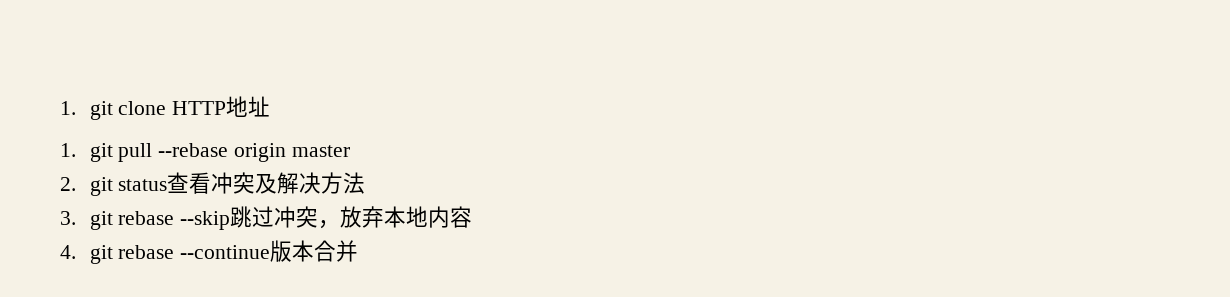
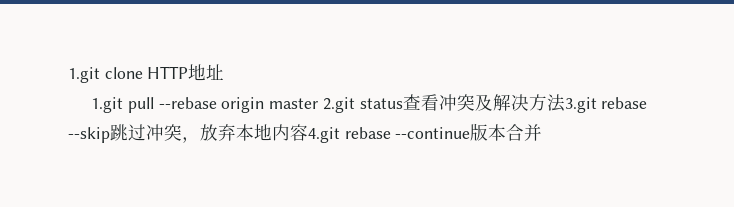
- 1. git clone HTTP地址
+ 1.git clone HTTP地址
- 1. git pull --rebase origin master
- 2. git status查看冲突及解决方法
- 3. git rebase --skip跳过冲突，放弃本地内容
- 4. git rebase --continue版本合并
+ 1.git pull --rebase origin master 2.git status查看冲突及解决方法3.git rebase --skip跳过冲突，放弃本地内容4.git rebase --continue版本合并

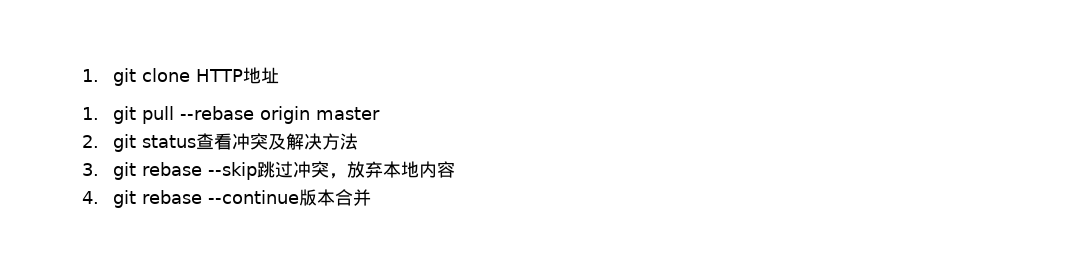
- 1.git clone HTTP地址
+ 1. git clone HTTP地址
- 1.git pull --rebase origin master 2.git status查看冲突及解决方法3.git rebase --skip跳过冲突，放弃本地内容4.git rebase --continue版本合并
+ 1. git pull --rebase origin master
+ 2. git status查看冲突及解决方法
+ 3. git rebase --skip跳过冲突，放弃本地内容
+ 4. git rebase --continue版本合并

